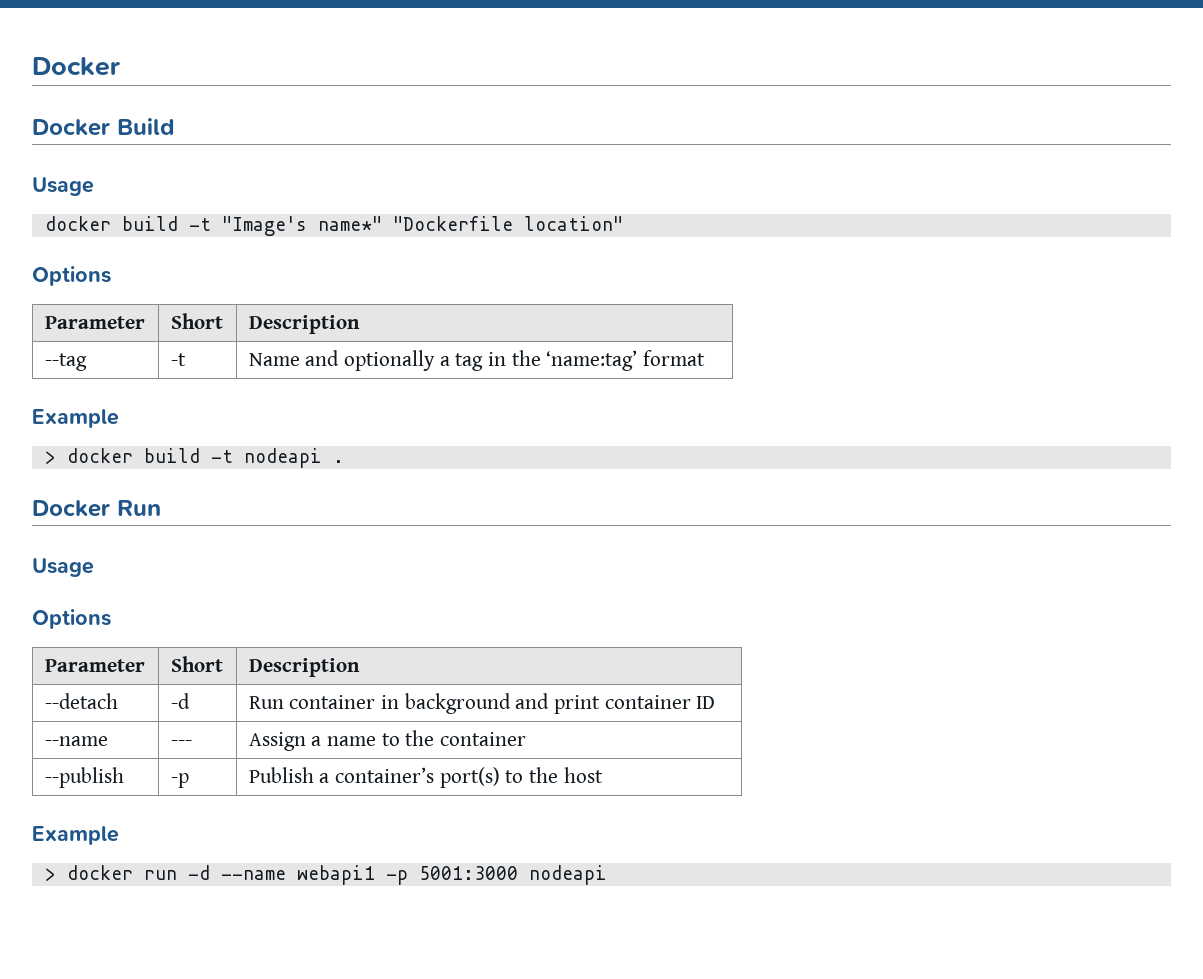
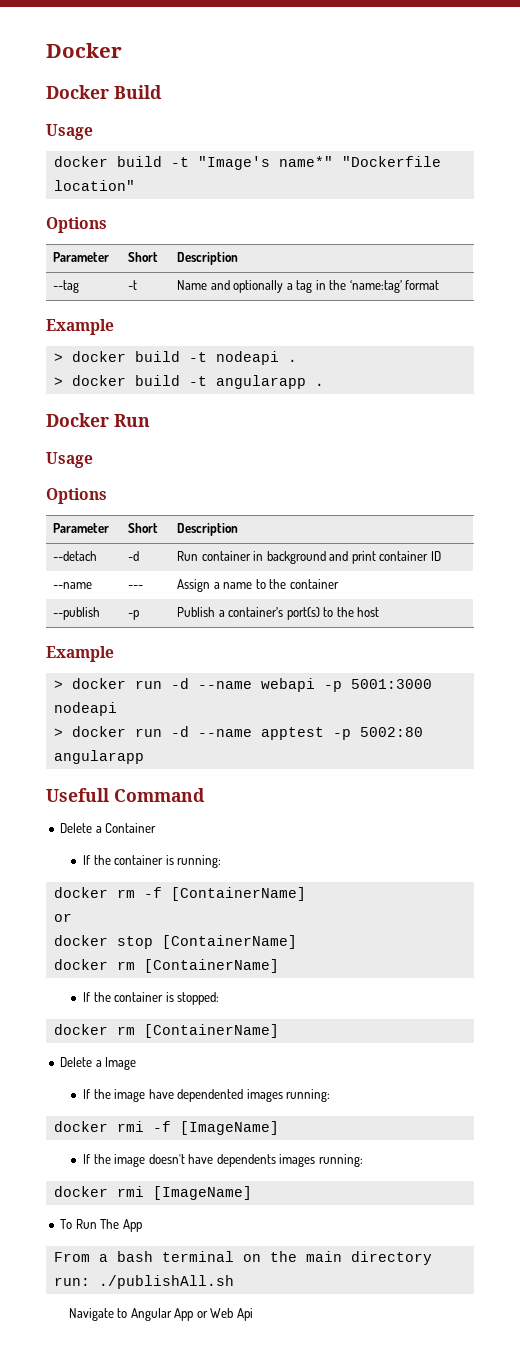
+ > docker build -t angularapp .
- > docker run -d --name webapi1 -p 5001:3000 nodeapi
+ > docker run -d --name webapi -p 5001:3000 nodeapi
+ > docker run -d --name apptest -p 5002:80 angularapp
+ Usefull Command
+ Delete a Container
+ If the container is running:
+ docker rm -f [ContainerName]
+ or
+ docker stop [ContainerName]
+ docker rm [ContainerName]
+ If the container is stopped:
+ docker rm [ContainerName]
+ Delete a Image
+ If the image have dependented images running:
+ docker rmi -f [ImageName]
+ If the image doesn't have dependents images running:
+ docker rmi [ImageName]
+ To Run The App
+ From a bash terminal on the main directory run: ./publishAll.sh
+ Navigate to Angular App or Web Api

